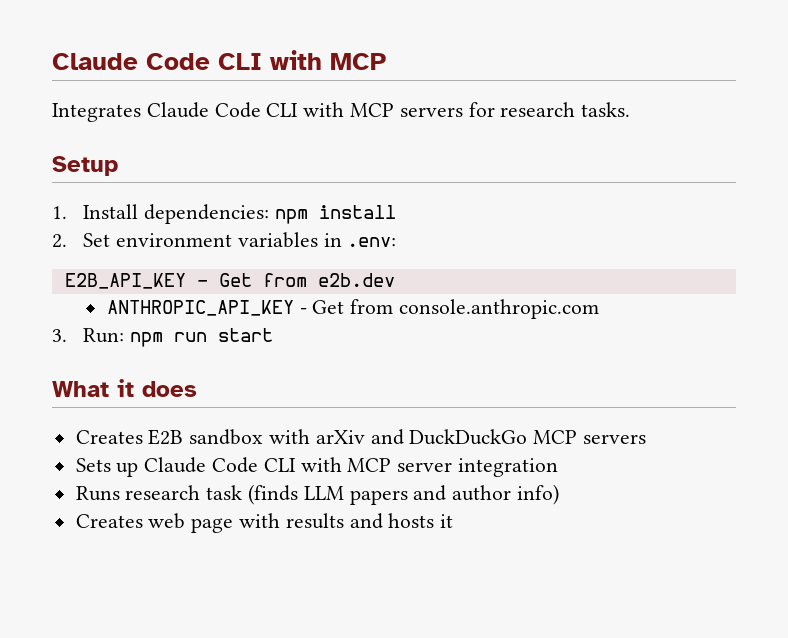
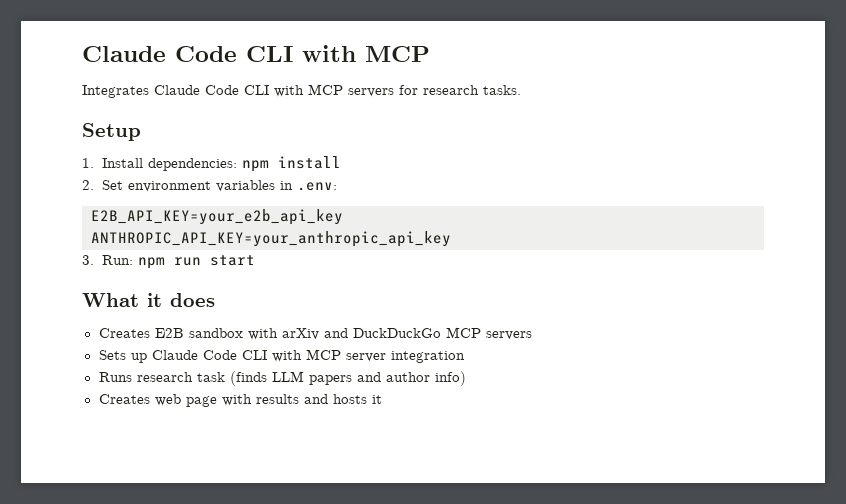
- E2B_API_KEY - Get from e2b.dev
- ANTHROPIC_API_KEY - Get from console.anthropic.com
+ E2B_API_KEY=your_e2b_api_key
+ ANTHROPIC_API_KEY=your_anthropic_api_key

